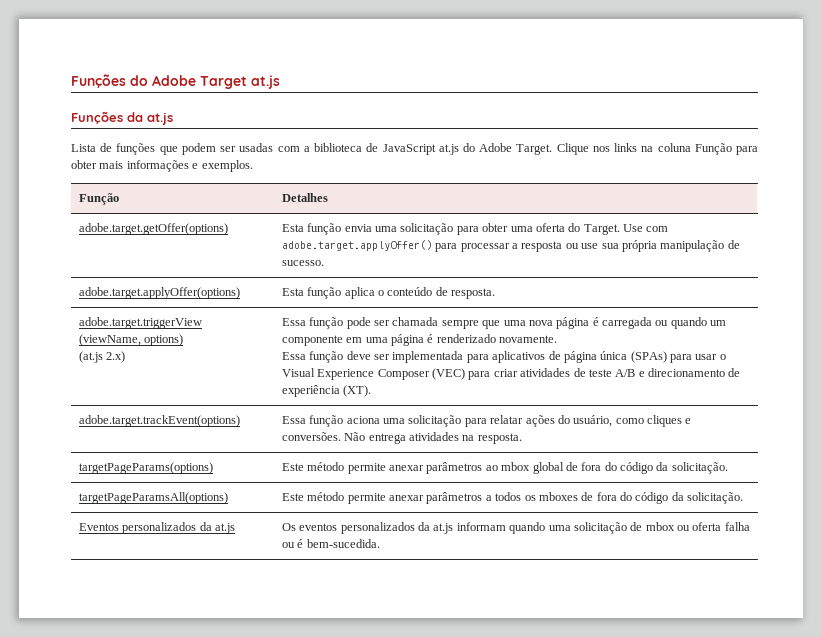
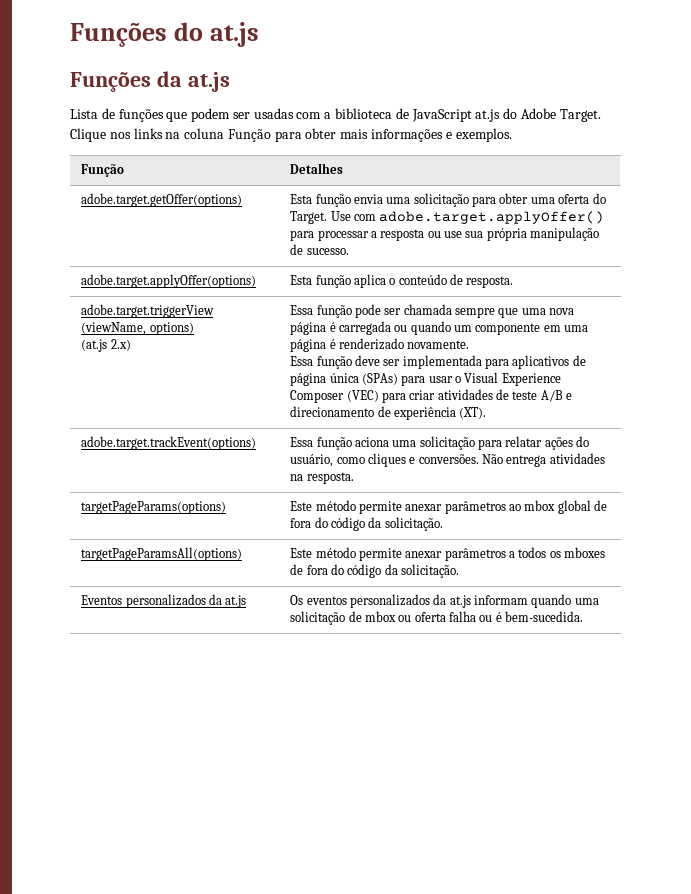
- Funções do Adobe Target at.js
+ Funções do at.js

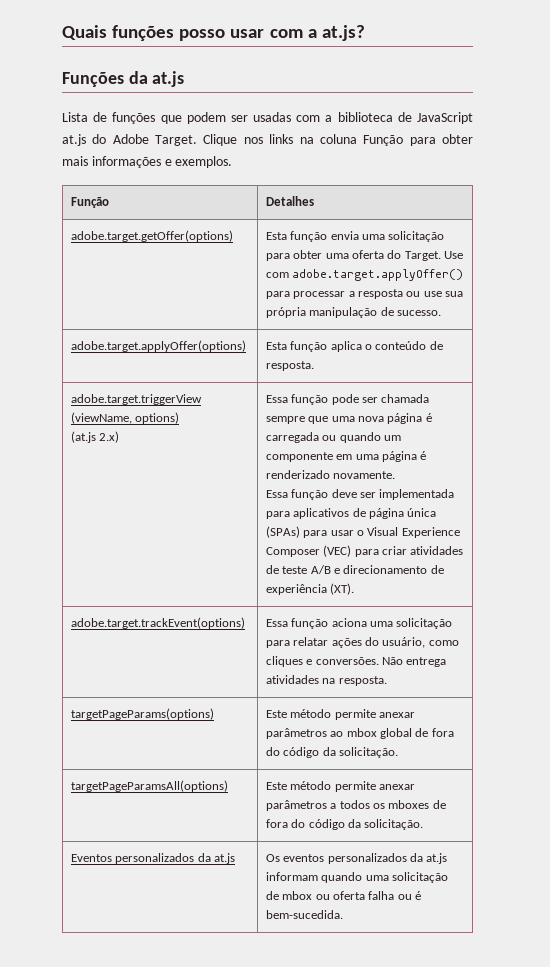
- Funções do at.js
+ Quais funções posso usar com a at.js?

